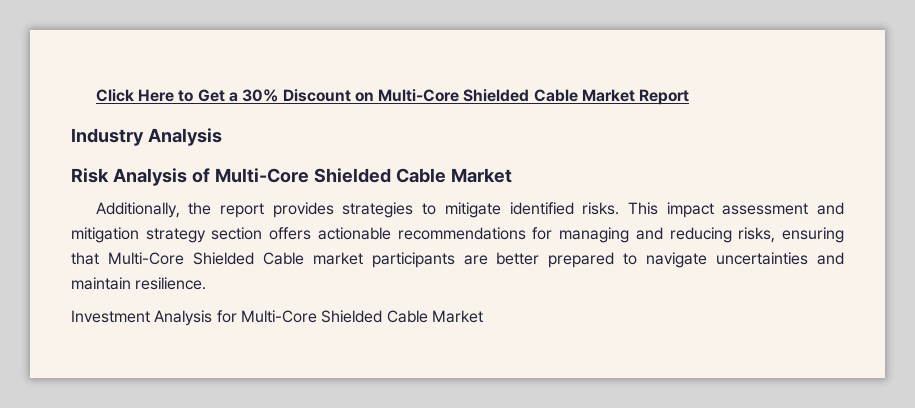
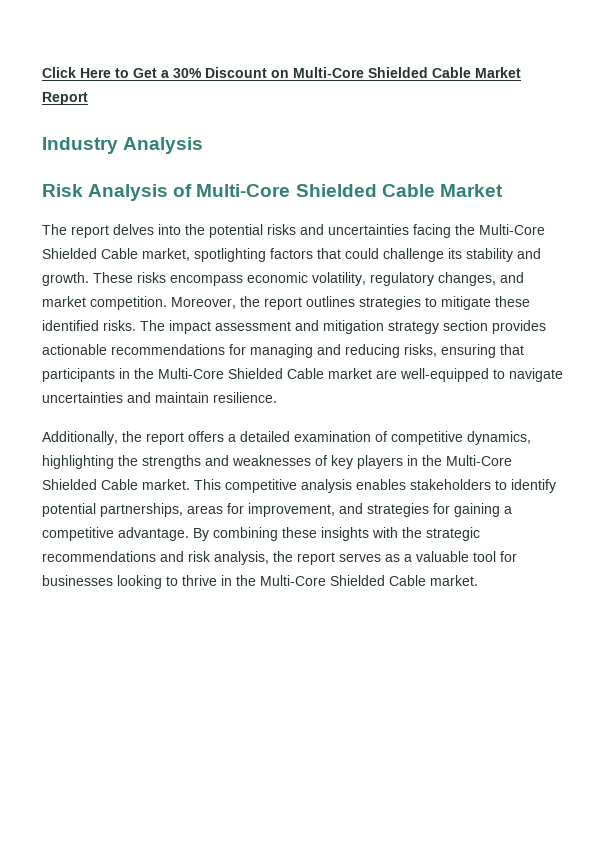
- Additionally, the report provides strategies to mitigate identified risks.
+ The report delves into the potential risks and uncertainties facing the Multi-Core Shielded Cable market, spotlighting factors that could challenge its stability and growth. These risks encompass economic volatility, regulatory changes, and market competition. Moreover, the report outlines strategies to mitigate these identified risks.
- This impact assessment and mitigation strategy section offers actionable recommendations for managing and reducing risks, ensuring that Multi-Core Shielded Cable market participants are better prepared to navigate uncertainties and maintain resilience.
+ The impact assessment and mitigation strategy section provides actionable recommendations for managing and reducing risks, ensuring that participants in the Multi-Core Shielded Cable market are well-equipped to navigate uncertainties and maintain resilience.
- Investment Analysis for Multi-Core Shielded Cable Market
+ Additionally, the report offers a detailed examination of competitive dynamics, highlighting the strengths and weaknesses of key players in the Multi-Core Shielded Cable market. This competitive analysis enables stakeholders to identify potential partnerships, areas for improvement, and strategies for gaining a competitive advantage. By combining these insights with the strategic recommendations and risk analysis, the report serves as a valuable tool for businesses looking to thrive in the Multi-Core Shielded Cable market.

